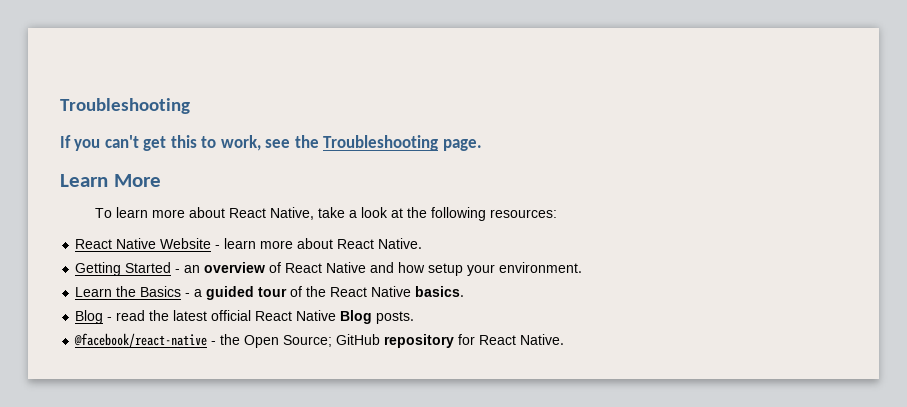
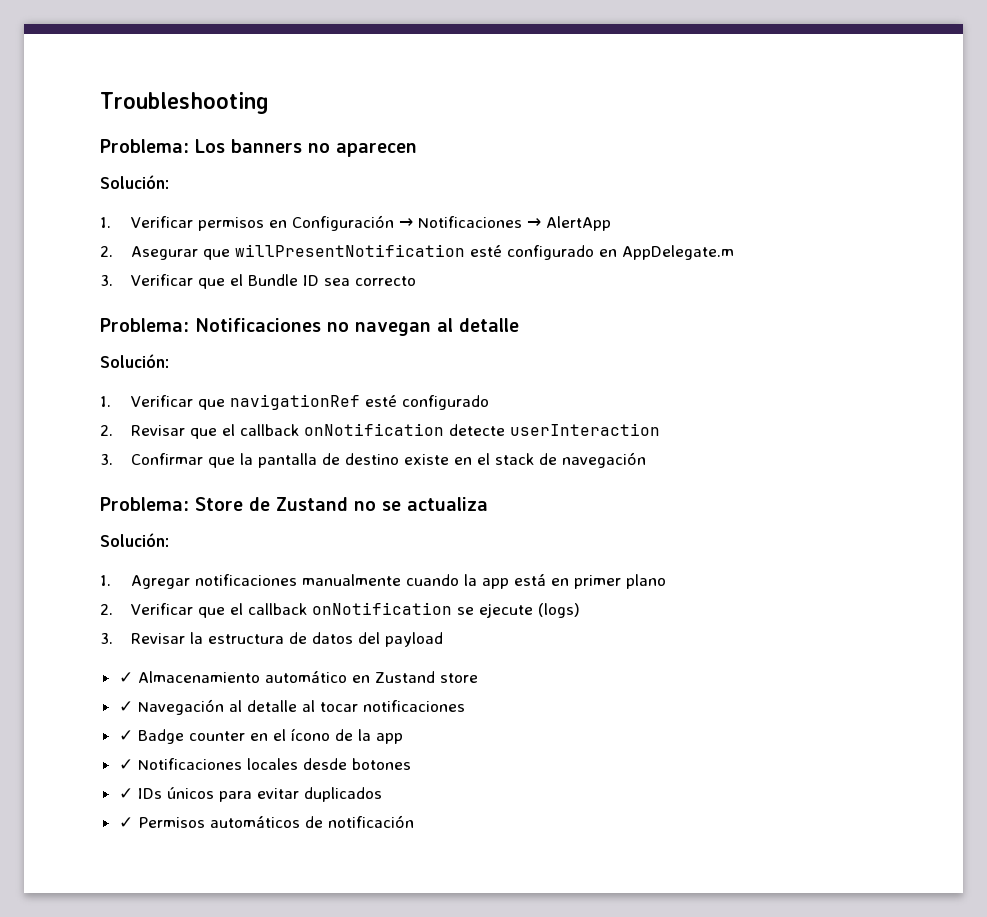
- If you can't get this to work, see the Troubleshooting page.
- Learn More
- To learn more about React Native, take a look at the following resources:
- React Native Website - learn more about React Native.
- Getting Started - an overview of React Native and how setup your environment.
- Learn the Basics - a guided tour of the React Native basics.
- Blog - read the latest official React Native Blog posts.
- @facebook/react-native - the Open Source; GitHub repository for React Native.
+ Problema: Los banners no aparecen
+ Solución:
+ 1. Verificar permisos en Configuración → Notificaciones → AlertApp
+ 2. Asegurar que willPresentNotification esté configurado en AppDelegate.m
+ 3. Verificar que el Bundle ID sea correcto
+ Problema: Notificaciones no navegan al detalle
+ Solución:
+ 1. Verificar que navigationRef esté configurado
+ 2. Revisar que el callback onNotification detecte userInteraction
+ 3. Confirmar que la pantalla de destino existe en el stack de navegación
+ Problema: Store de Zustand no se actualiza
+ Solución:
+ 1. Agregar notificaciones manualmente cuando la app está en primer plano
+ 2. Verificar que el callback onNotification se ejecute (logs)
+ 3. Revisar la estructura de datos del payload
+ ✓ Almacenamiento automático en Zustand store
+ ✓ Navegación al detalle al tocar notificaciones
+ ✓ Badge counter en el ícono de la app
+ ✓ Notificaciones locales desde botones
+ ✓ IDs únicos para evitar duplicados
+ ✓ Permisos automáticos de notificación

